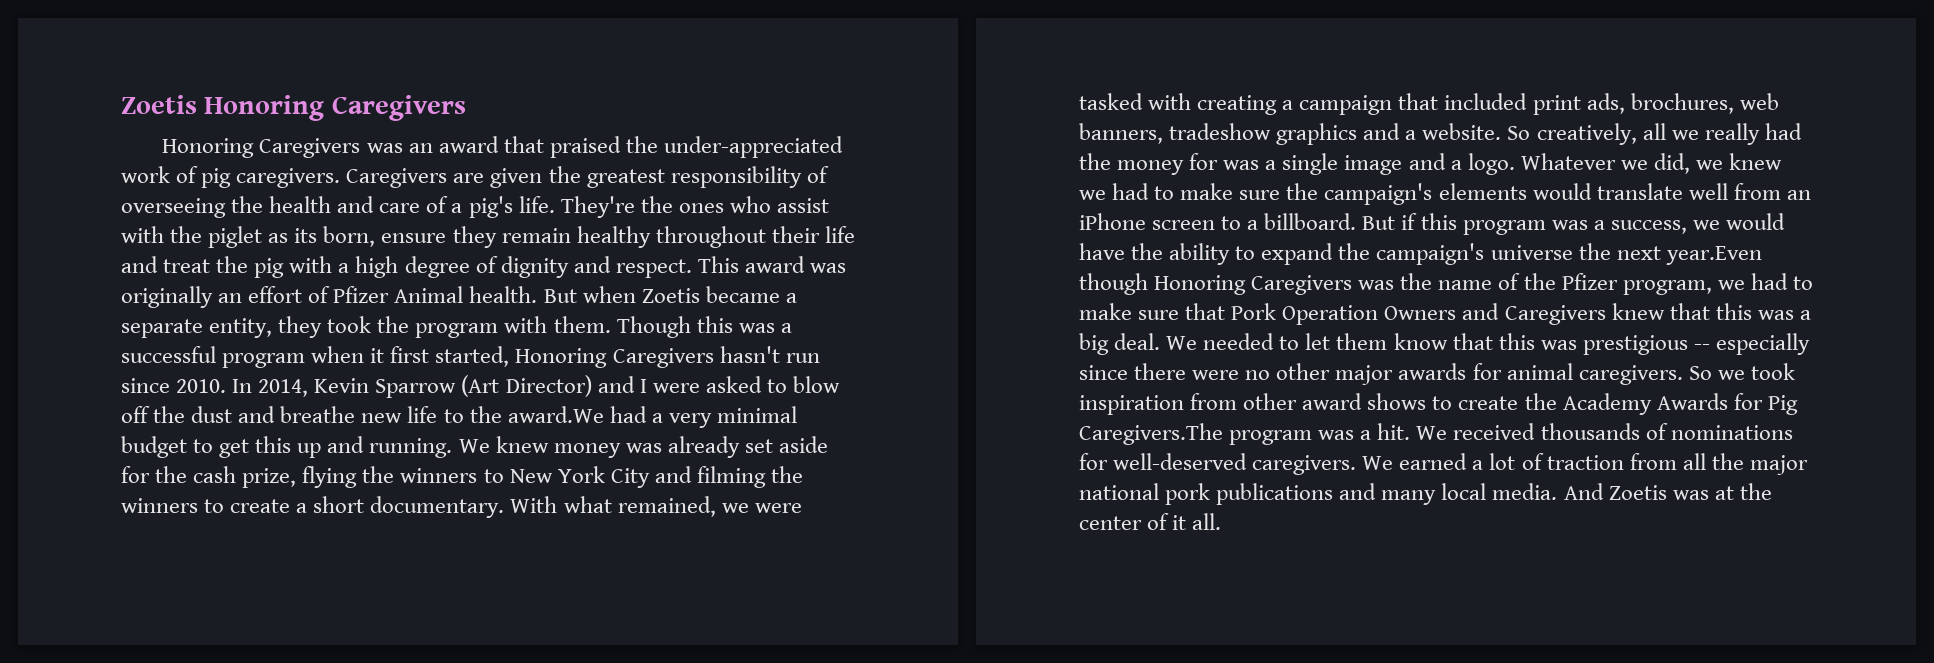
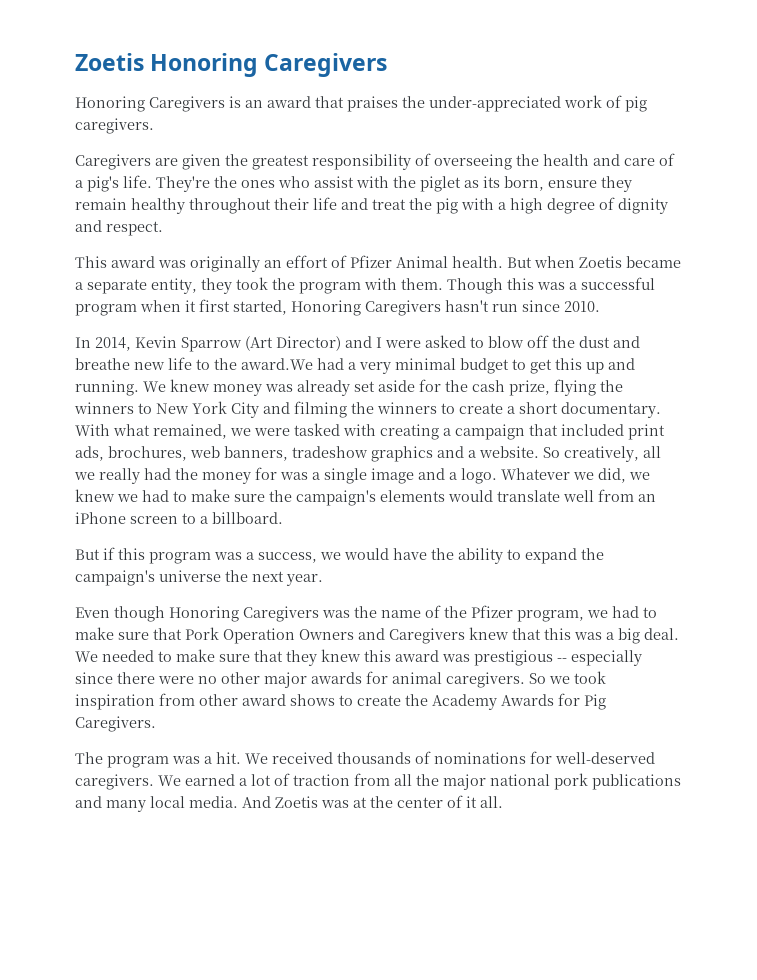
- Honoring Caregivers was an award that praised the under-appreciated work of pig caregivers. Caregivers are given the greatest responsibility of overseeing the health and care of a pig's life.
+ Honoring Caregivers is an award that praises the under-appreciated work of pig caregivers.
+ Caregivers are given the greatest responsibility of overseeing the health and care of a pig's life.
- They're the ones who assist with the piglet as its born, ensure they remain healthy throughout their life and treat the pig with a high degree of dignity and respect. This award was originally an effort of Pfizer Animal health.
+ They're the ones who assist with the piglet as its born, ensure they remain healthy throughout their life and treat the pig with a high degree of dignity and respect.
+ This award was originally an effort of Pfizer Animal health.
- Though this was a successful program when it first started, Honoring Caregivers hasn't run since 2010. In 2014, Kevin Sparrow (Art Director) and I were asked to blow off the dust and breathe new life to the award.We had a very minimal budget to get this up and running.
+ Though this was a successful program when it first started, Honoring Caregivers hasn't run since 2010.
+ In 2014, Kevin Sparrow (Art Director) and I were asked to blow off the dust and breathe new life to the award.We had a very minimal budget to get this up and running.
- Whatever we did, we knew we had to make sure the campaign's elements would translate well from an iPhone screen to a billboard. But if this program was a success, we would have the ability to expand the campaign's universe the next year.Even though Honoring Caregivers was the name of the Pfizer program, we had to make sure that Pork Operation Owners and Caregivers knew that this was a big deal.
+ Whatever we did, we knew we had to make sure the campaign's elements would translate well from an iPhone screen to a billboard.
+ But if this program was a success, we would have the ability to expand the campaign's universe the next year.
+ Even though Honoring Caregivers was the name of the Pfizer program, we had to make sure that Pork Operation Owners and Caregivers knew that this was a big deal.
- We needed to let them know that this was prestigious -- especially since there were no other major awards for animal caregivers.
+ We needed to make sure that they knew this award was prestigious -- especially since there were no other major awards for animal caregivers.
- So we took inspiration from other award shows to create the Academy Awards for Pig Caregivers.The program was a hit.
+ So we took inspiration from other award shows to create the Academy Awards for Pig Caregivers.
+ The program was a hit.

